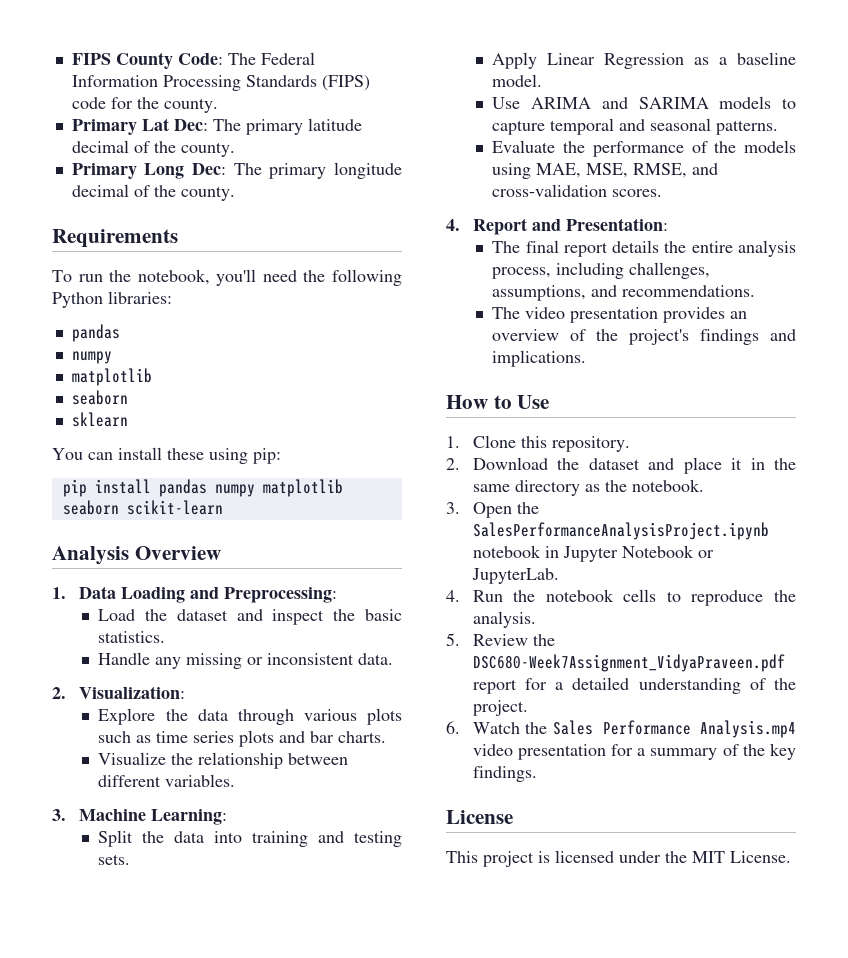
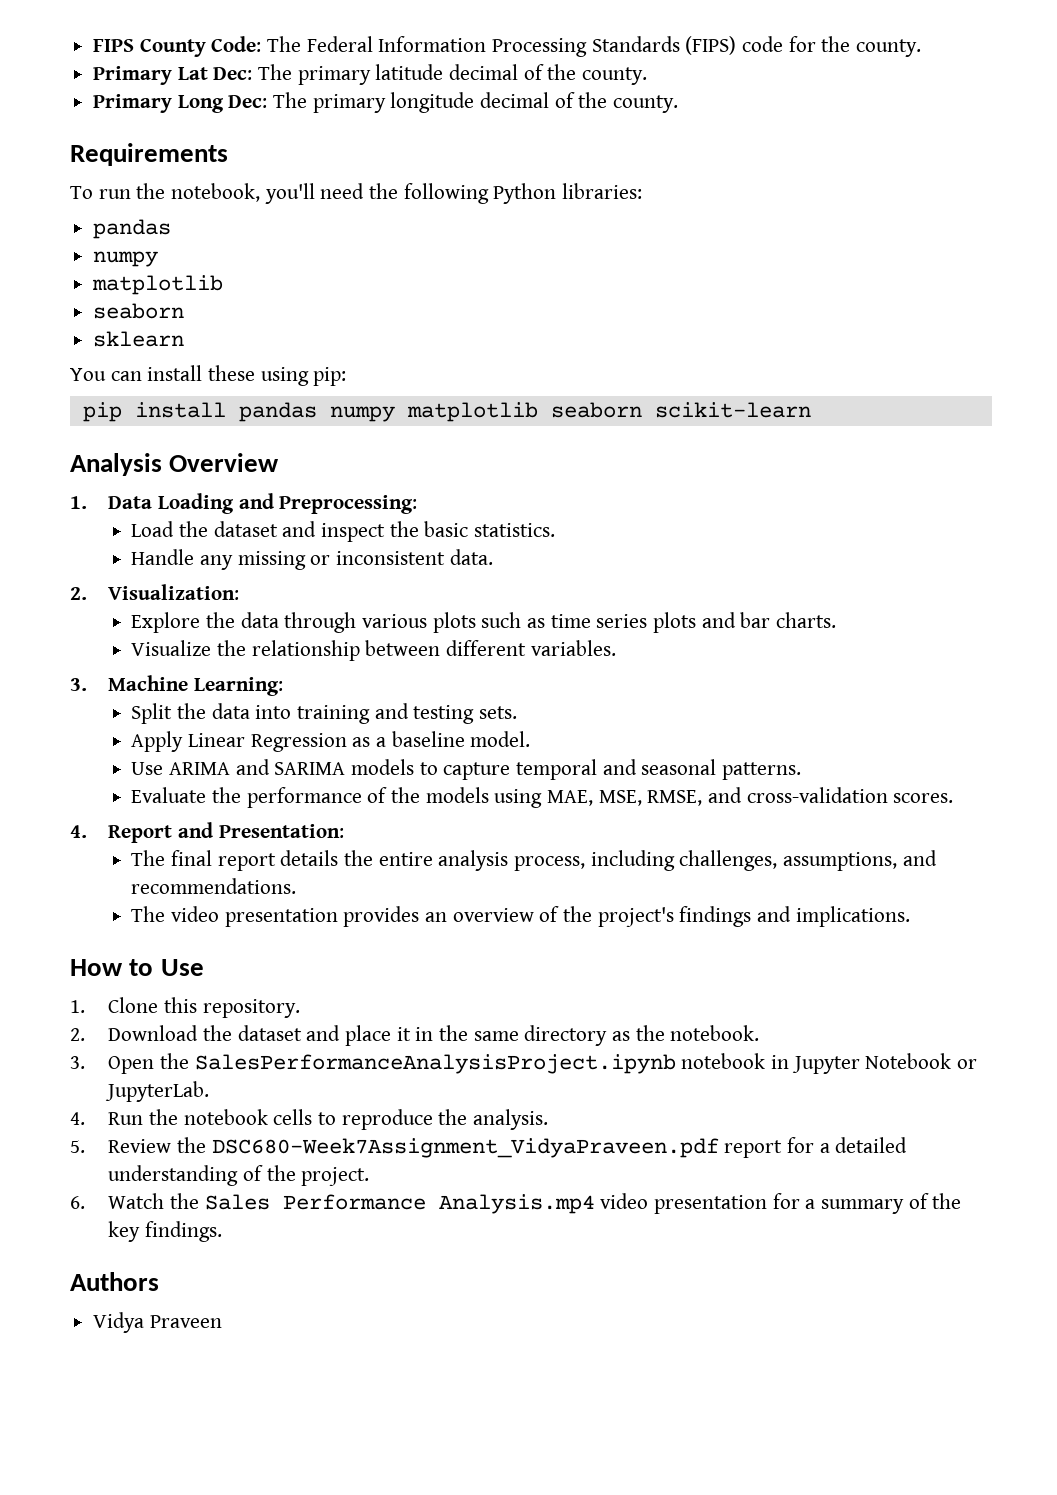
- License
- This project is licensed under the MIT License.
+ Authors
+ Vidya Praveen

